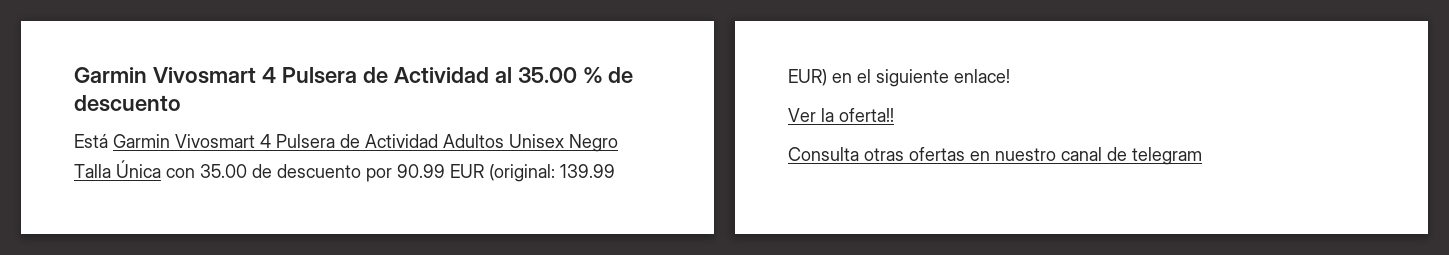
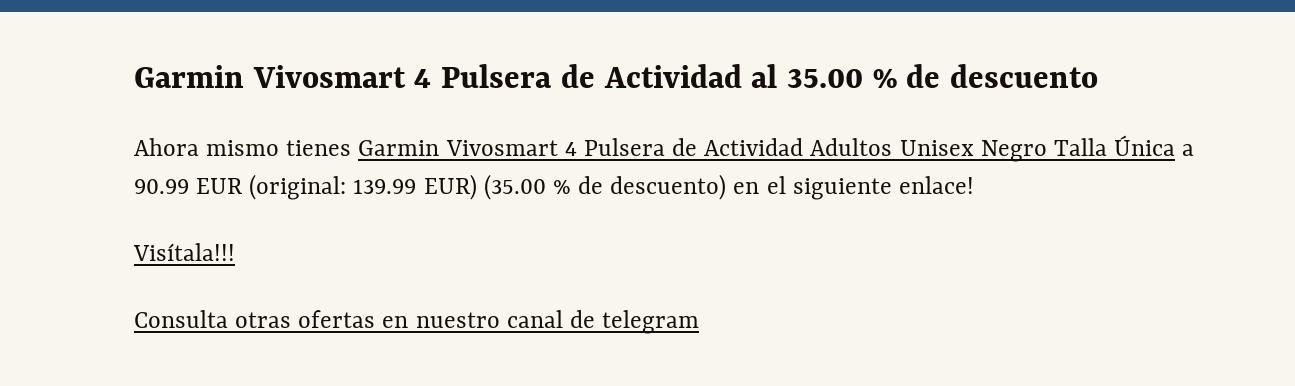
- Está Garmin Vivosmart 4 Pulsera de Actividad Adultos Unisex Negro Talla Única con 35.00 de descuento por 90.99 EUR (original: 139.99 EUR) en el siguiente enlace!
+ Ahora mismo tienes Garmin Vivosmart 4 Pulsera de Actividad Adultos Unisex Negro Talla Única a 90.99 EUR (original: 139.99 EUR) (35.00 % de descuento) en el siguiente enlace!
- Ver la oferta!!
+ Visítala!!!

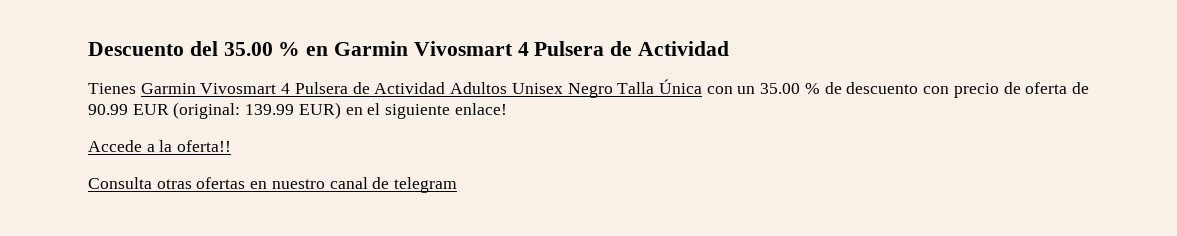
- Garmin Vivosmart 4 Pulsera de Actividad al 35.00 % de descuento
- Ahora mismo tienes Garmin Vivosmart 4 Pulsera de Actividad Adultos Unisex Negro Talla Única a 90.99 EUR (original: 139.99 EUR) (35.00 % de descuento) en el siguiente enlace!
+ Descuento del 35.00 % en Garmin Vivosmart 4 Pulsera de Actividad
+ Tienes Garmin Vivosmart 4 Pulsera de Actividad Adultos Unisex Negro Talla Única con un 35.00 % de descuento con precio de oferta de 90.99 EUR (original: 139.99 EUR) en el siguiente enlace!
- Visítala!!!
+ Accede a la oferta!!

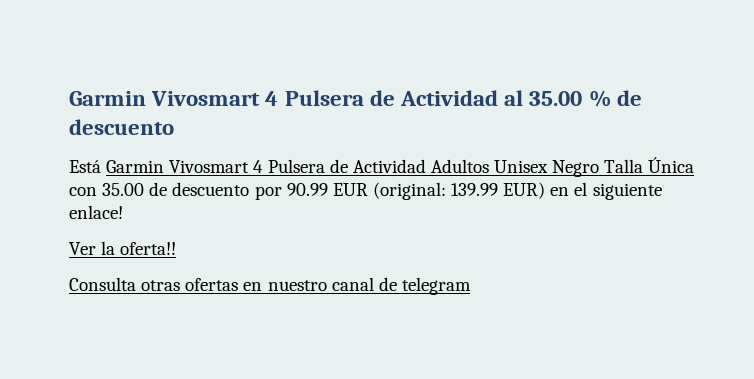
- Descuento del 35.00 % en Garmin Vivosmart 4 Pulsera de Actividad
- Tienes Garmin Vivosmart 4 Pulsera de Actividad Adultos Unisex Negro Talla Única con un 35.00 % de descuento con precio de oferta de 90.99 EUR (original: 139.99 EUR) en el siguiente enlace!
+ Garmin Vivosmart 4 Pulsera de Actividad al 35.00 % de descuento
+ Está Garmin Vivosmart 4 Pulsera de Actividad Adultos Unisex Negro Talla Única con 35.00 de descuento por 90.99 EUR (original: 139.99 EUR) en el siguiente enlace!
- Accede a la oferta!!
+ Ver la oferta!!

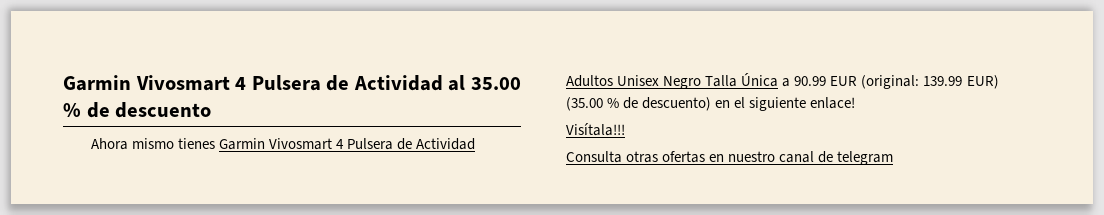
- Está Garmin Vivosmart 4 Pulsera de Actividad Adultos Unisex Negro Talla Única con 35.00 de descuento por 90.99 EUR (original: 139.99 EUR) en el siguiente enlace!
+ Ahora mismo tienes Garmin Vivosmart 4 Pulsera de Actividad Adultos Unisex Negro Talla Única a 90.99 EUR (original: 139.99 EUR) (35.00 % de descuento) en el siguiente enlace!
- Ver la oferta!!
+ Visítala!!!

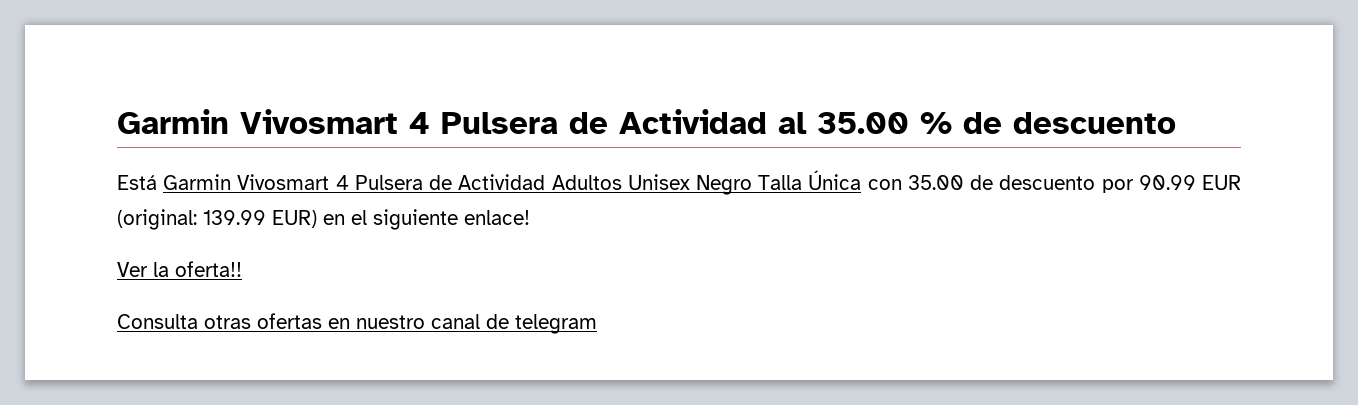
- Ahora mismo tienes Garmin Vivosmart 4 Pulsera de Actividad Adultos Unisex Negro Talla Única a 90.99 EUR (original: 139.99 EUR) (35.00 % de descuento) en el siguiente enlace!
+ Está Garmin Vivosmart 4 Pulsera de Actividad Adultos Unisex Negro Talla Única con 35.00 de descuento por 90.99 EUR (original: 139.99 EUR) en el siguiente enlace!
- Visítala!!!
+ Ver la oferta!!

